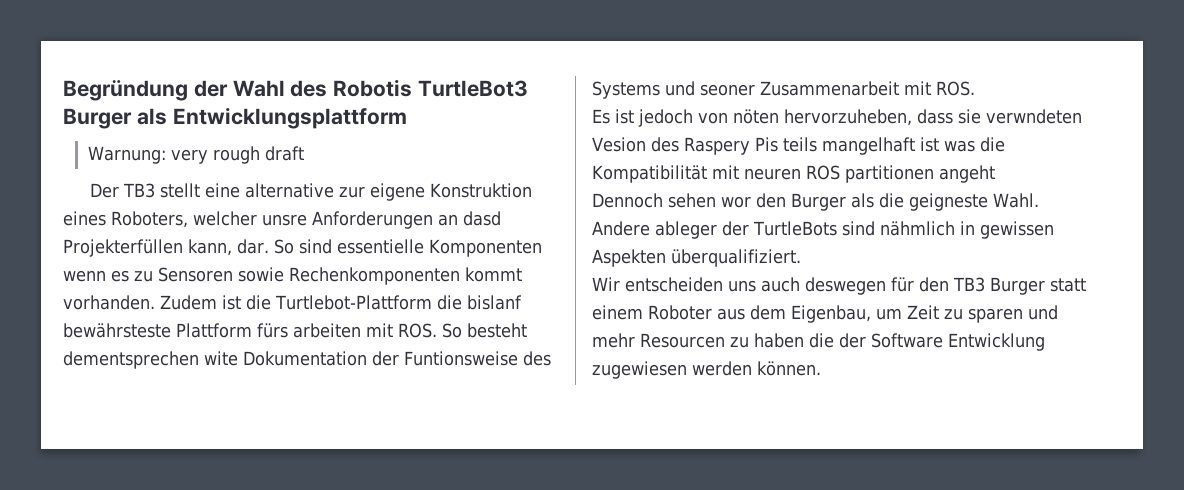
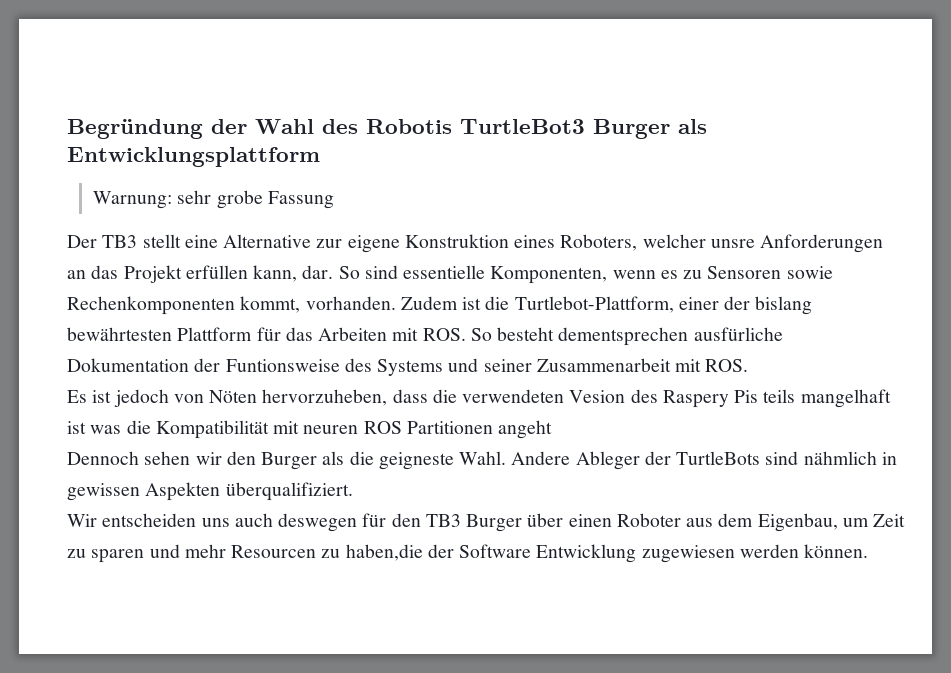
- Warnung: very rough draft
+ Warnung: sehr grobe Fassung
- Der TB3 stellt eine alternative zur eigene Konstruktion eines Roboters, welcher unsre Anforderungen an dasd Projekterfüllen kann, dar.
+ Der TB3 stellt eine Alternative zur eigene Konstruktion eines Roboters, welcher unsre Anforderungen an das Projekt erfüllen kann, dar.
- So sind essentielle Komponenten wenn es zu Sensoren sowie Rechenkomponenten kommt vorhanden.
+ So sind essentielle Komponenten, wenn es zu Sensoren sowie Rechenkomponenten kommt, vorhanden.
- Zudem ist die Turtlebot-Plattform die bislanf bewährsteste Plattform fürs arbeiten mit ROS. So besteht dementsprechen wite Dokumentation der Funtionsweise des Systems und seoner Zusammenarbeit mit ROS.
+ Zudem ist die Turtlebot-Plattform, einer der bislang bewährtesten Plattform für das Arbeiten mit ROS. So besteht dementsprechen ausfürliche Dokumentation der Funtionsweise des Systems und seiner Zusammenarbeit mit ROS.
- Es ist jedoch von nöten hervorzuheben, dass sie verwndeten Vesion des Raspery Pis teils mangelhaft ist was die Kompatibilität mit neuren ROS partitionen angeht
+ Es ist jedoch von Nöten hervorzuheben, dass die verwendeten Vesion des Raspery Pis teils mangelhaft ist was die Kompatibilität mit neuren ROS Partitionen angeht
- Dennoch sehen wor den Burger als die geigneste Wahl.
+ Dennoch sehen wir den Burger als die geigneste Wahl.
- Andere ableger der TurtleBots sind nähmlich in gewissen Aspekten überqualifiziert.
+ Andere Ableger der TurtleBots sind nähmlich in gewissen Aspekten überqualifiziert.
- Wir entscheiden uns auch deswegen für den TB3 Burger statt einem Roboter aus dem Eigenbau, um Zeit zu sparen und mehr Resourcen zu haben die der Software Entwicklung zugewiesen werden können.
+ Wir entscheiden uns auch deswegen für den TB3 Burger über einen Roboter aus dem Eigenbau, um Zeit zu sparen und mehr Resourcen zu haben,die der Software Entwicklung zugewiesen werden können.

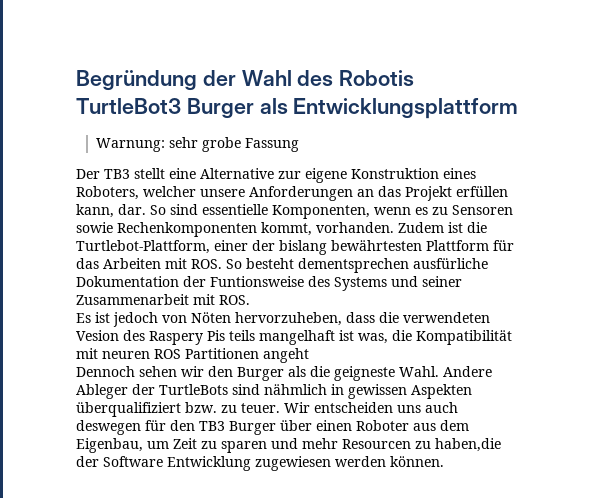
- Der TB3 stellt eine Alternative zur eigene Konstruktion eines Roboters, welcher unsre Anforderungen an das Projekt erfüllen kann, dar.
+ Der TB3 stellt eine Alternative zur eigene Konstruktion eines Roboters, welcher unsere Anforderungen an das Projekt erfüllen kann, dar.
- Es ist jedoch von Nöten hervorzuheben, dass die verwendeten Vesion des Raspery Pis teils mangelhaft ist was die Kompatibilität mit neuren ROS Partitionen angeht
+ Es ist jedoch von Nöten hervorzuheben, dass die verwendeten Vesion des Raspery Pis teils mangelhaft ist was, die Kompatibilität mit neuren ROS Partitionen angeht
- Andere Ableger der TurtleBots sind nähmlich in gewissen Aspekten überqualifiziert.
- Wir entscheiden uns auch deswegen für den TB3 Burger über einen Roboter aus dem Eigenbau, um Zeit zu sparen und mehr Resourcen zu haben,die der Software Entwicklung zugewiesen werden können.
+ Andere Ableger der TurtleBots sind nähmlich in gewissen Aspekten überqualifiziert bzw. zu teuer. Wir entscheiden uns auch deswegen für den TB3 Burger über einen Roboter aus dem Eigenbau, um Zeit zu sparen und mehr Resourcen zu haben,die der Software Entwicklung zugewiesen werden können.

